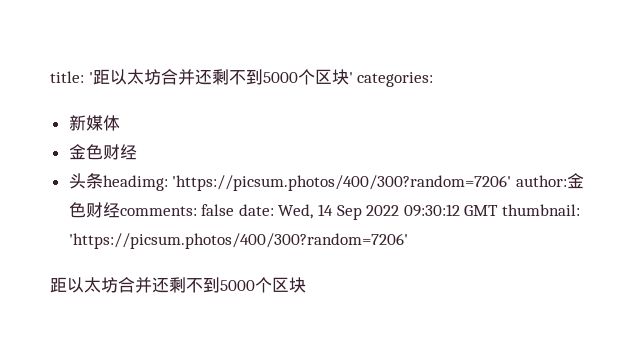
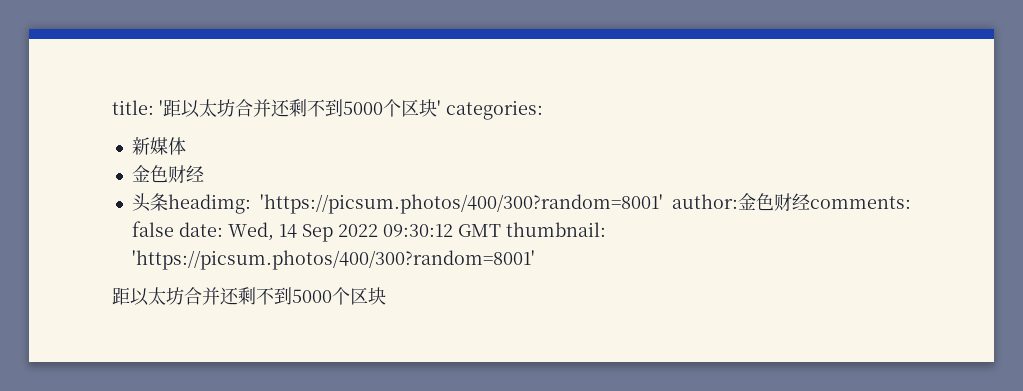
- 头条headimg: 'https://picsum.photos/400/300?random=7206' author:金色财经comments: false date: Wed, 14 Sep 2022 09:30:12 GMT thumbnail: 'https://picsum.photos/400/300?random=7206'
+ 头条headimg: 'https://picsum.photos/400/300?random=8001' author:金色财经comments: false date: Wed, 14 Sep 2022 09:30:12 GMT thumbnail: 'https://picsum.photos/400/300?random=8001'

